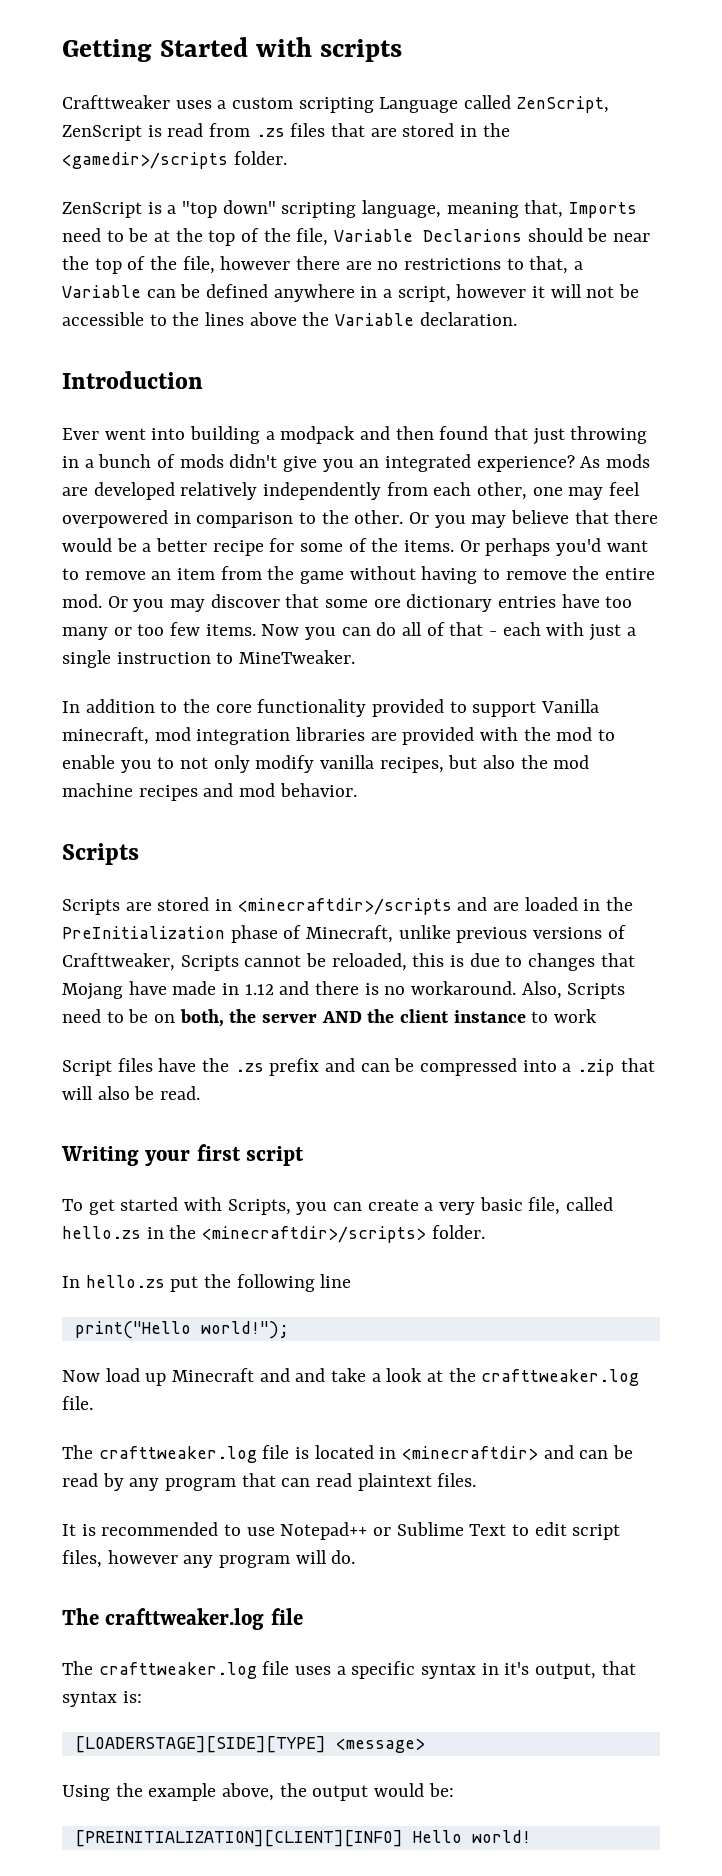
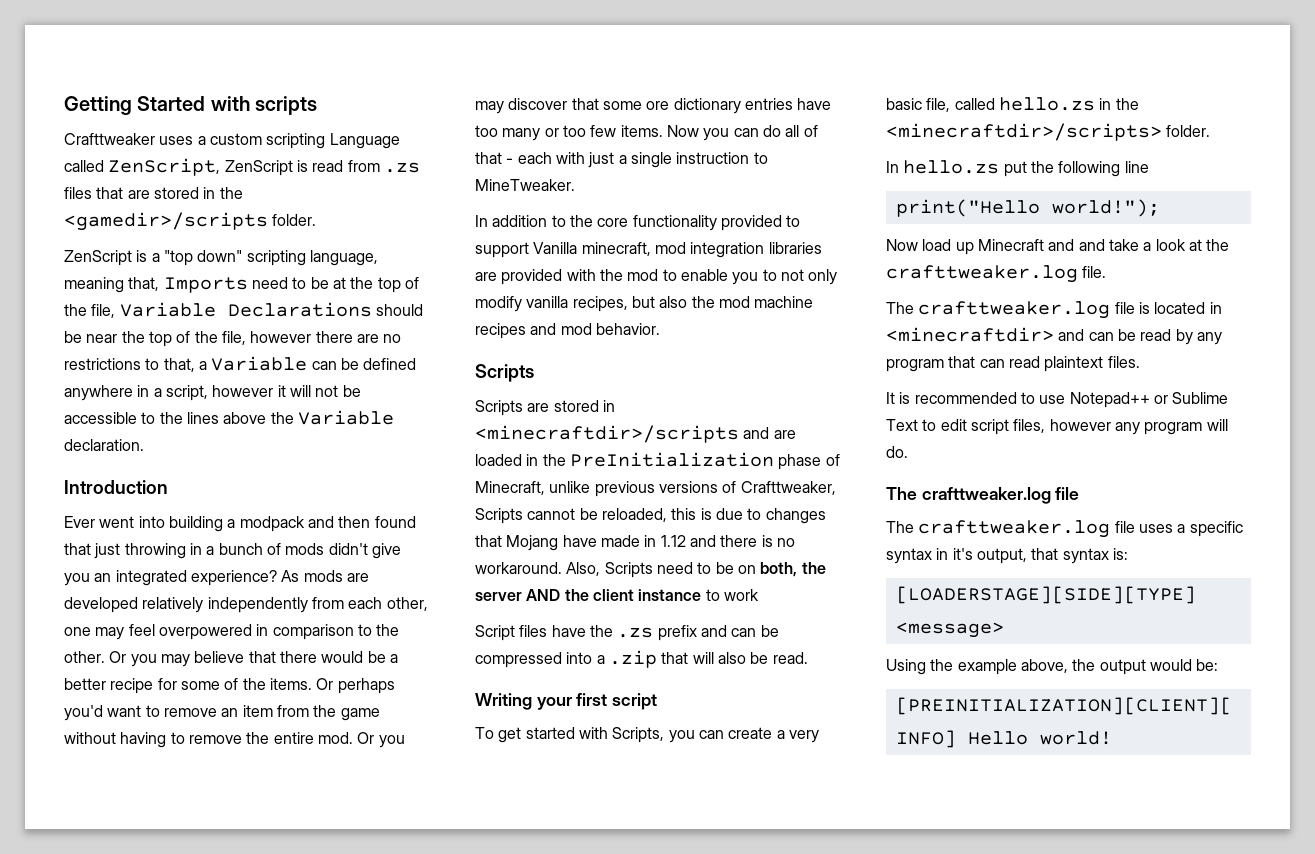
- ZenScript is a "top down" scripting language, meaning that, Imports need to be at the top of the file, Variable Declarions should be near the top of the file, however there are no restrictions to that, a Variable can be defined anywhere in a script, however it will not be accessible to the lines above the Variable declaration.
+ ZenScript is a "top down" scripting language, meaning that, Imports need to be at the top of the file, Variable Declarations should be near the top of the file, however there are no restrictions to that, a Variable can be defined anywhere in a script, however it will not be accessible to the lines above the Variable declaration.

